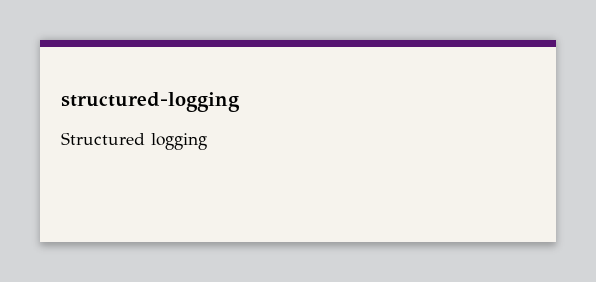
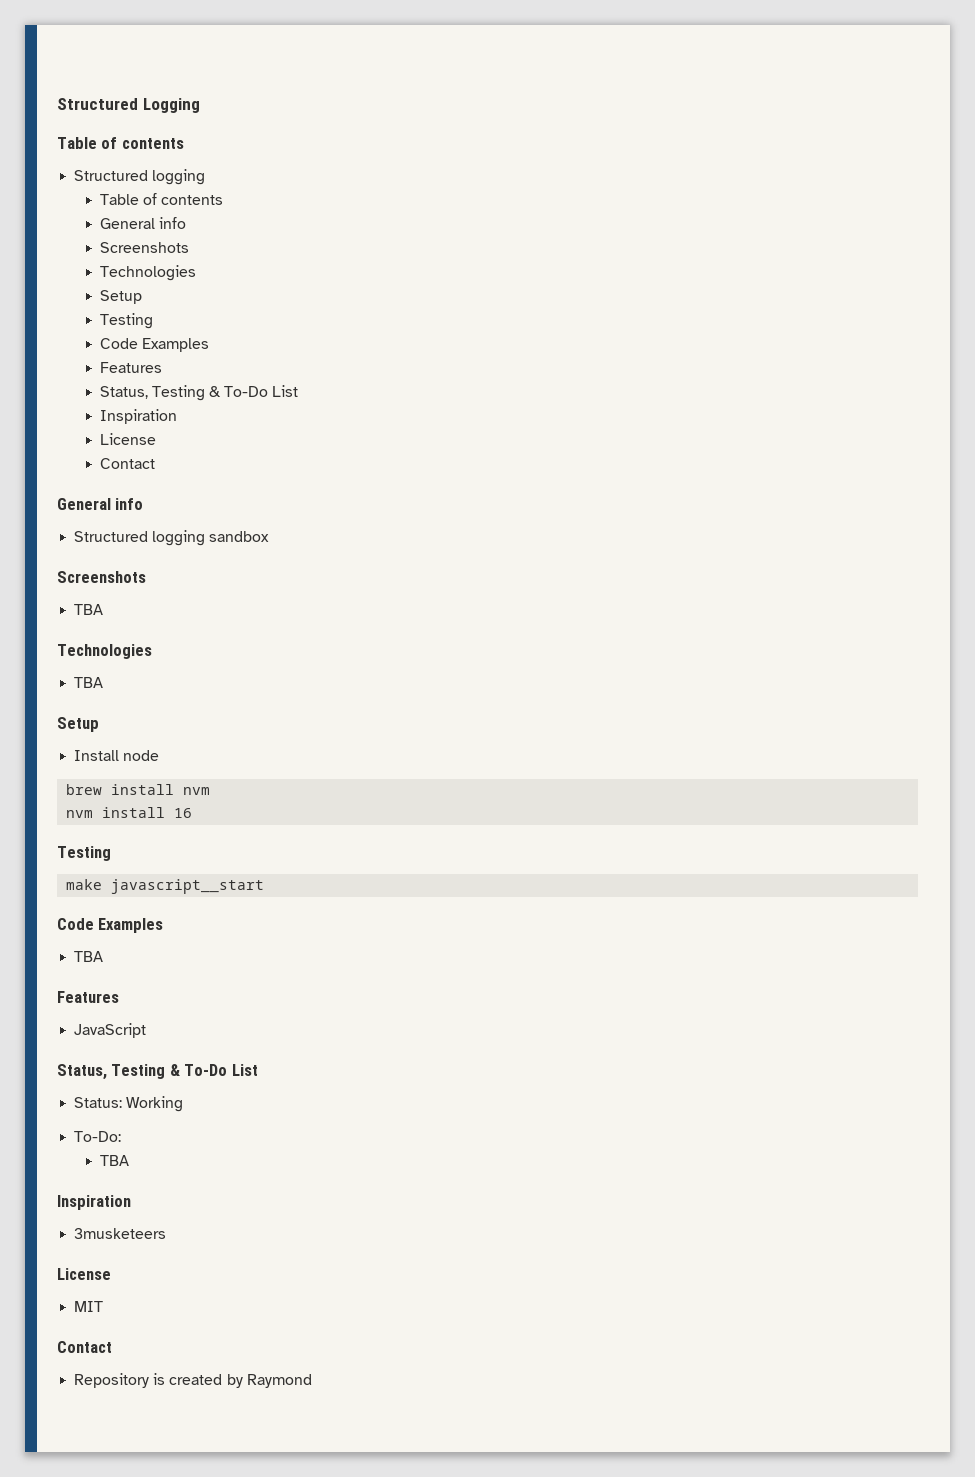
- structured-logging
+ Structured Logging
+ Table of contents
  Structured logging
+ Table of contents
+ General info
+ Screenshots
+ Technologies
+ Setup
+ Testing
+ Code Examples
+ Features
+ Status, Testing & To-Do List
+ Inspiration
+ License
+ Contact
+ General info
+ Structured logging sandbox
+ Screenshots
+ TBA
+ Technologies
+ TBA
+ Setup
+ Install node
+ brew install nvm
+ nvm install 16
+ Testing
+ make javascript__start
+ Code Examples
+ TBA
+ Features
+ JavaScript
+ Status, Testing & To-Do List
+ Status: Working
+ To-Do:
+ TBA
+ Inspiration
+ 3musketeers
+ License
+ MIT
+ Contact
+ Repository is created by Raymond

